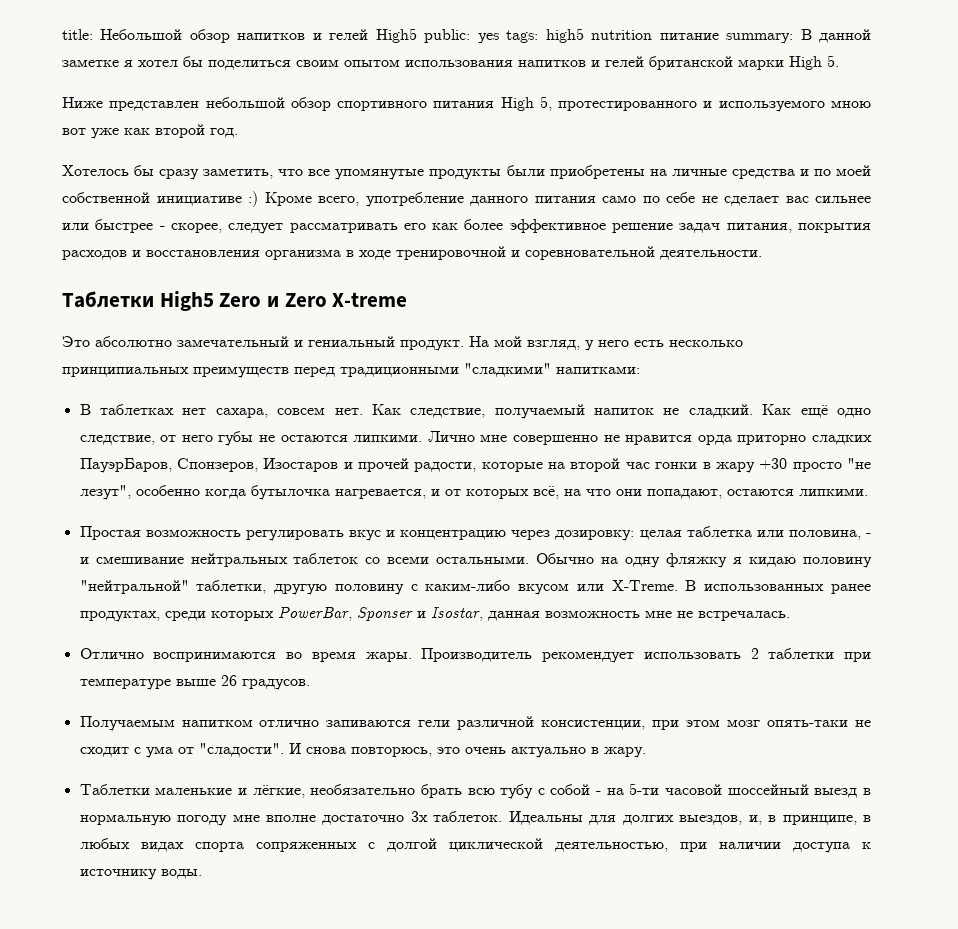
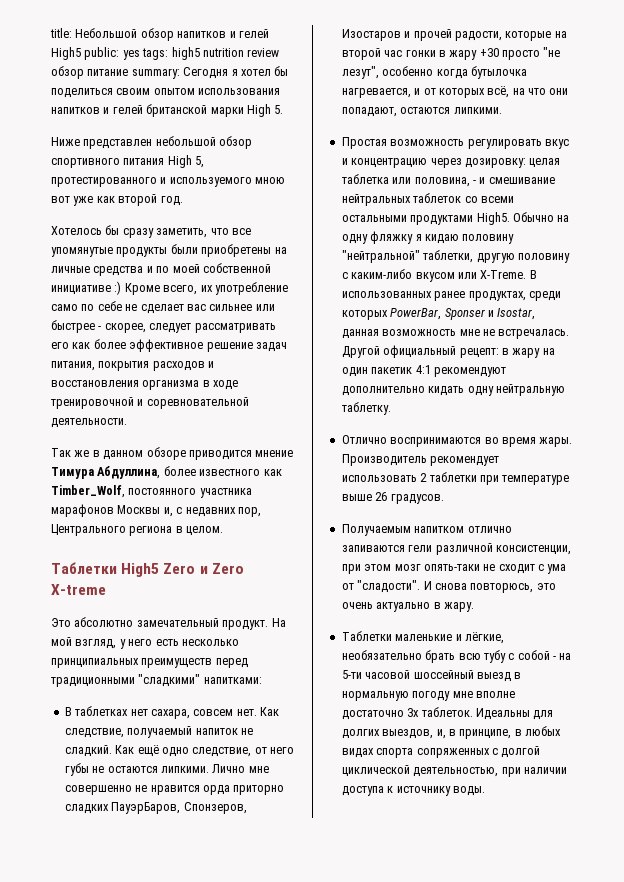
- title: Небольшой обзор напитков и гелей High5 public: yes tags: high5 nutrition питание summary: В данной заметке я хотел бы поделиться своим опытом использования напитков и гелей британской марки High 5.
+ title: Небольшой обзор напитков и гелей High5 public: yes tags: high5 nutrition review обзор питание summary: Сегодня я хотел бы поделиться своим опытом использования напитков и гелей британской марки High 5.
- Хотелось бы сразу заметить, что все упомянутые продукты были приобретены на личные средства и по моей собственной инициативе :) Кроме всего, употребление данного питания само по себе не сделает вас сильнее или быстрее - скорее, следует рассматривать его как более эффективное решение задач питания, покрытия расходов и восстановления организма в ходе тренировочной и соревновательной деятельности.
+ Хотелось бы сразу заметить, что все упомянутые продукты были приобретены на личные средства и по моей собственной инициативе :) Кроме всего, их употребление само по себе не сделает вас сильнее или быстрее - скорее, следует рассматривать его как более эффективное решение задач питания, покрытия расходов и восстановления организма в ходе тренировочной и соревновательной деятельности.
+ Так же в данном обзоре приводится мнение Тимура Абдуллина, более известного как Timber_Wolf, постоянного участника марафонов Москвы и, с недавних пор, Центрального региона в целом.
- Это абсолютно замечательный и гениальный продукт.
+ Это абсолютно замечательный продукт.
- Простая возможность регулировать вкус и концентрацию через дозировку: целая таблетка или половина, - и смешивание нейтральных таблеток со всеми остальными.
+ Простая возможность регулировать вкус и концентрацию через дозировку: целая таблетка или половина, - и смешивание нейтральных таблеток со всеми остальными продуктами High5.
+ Другой официальный рецепт: в жару на один пакетик 4:1 рекомендуют дополнительно кидать одну нейтральную таблетку.

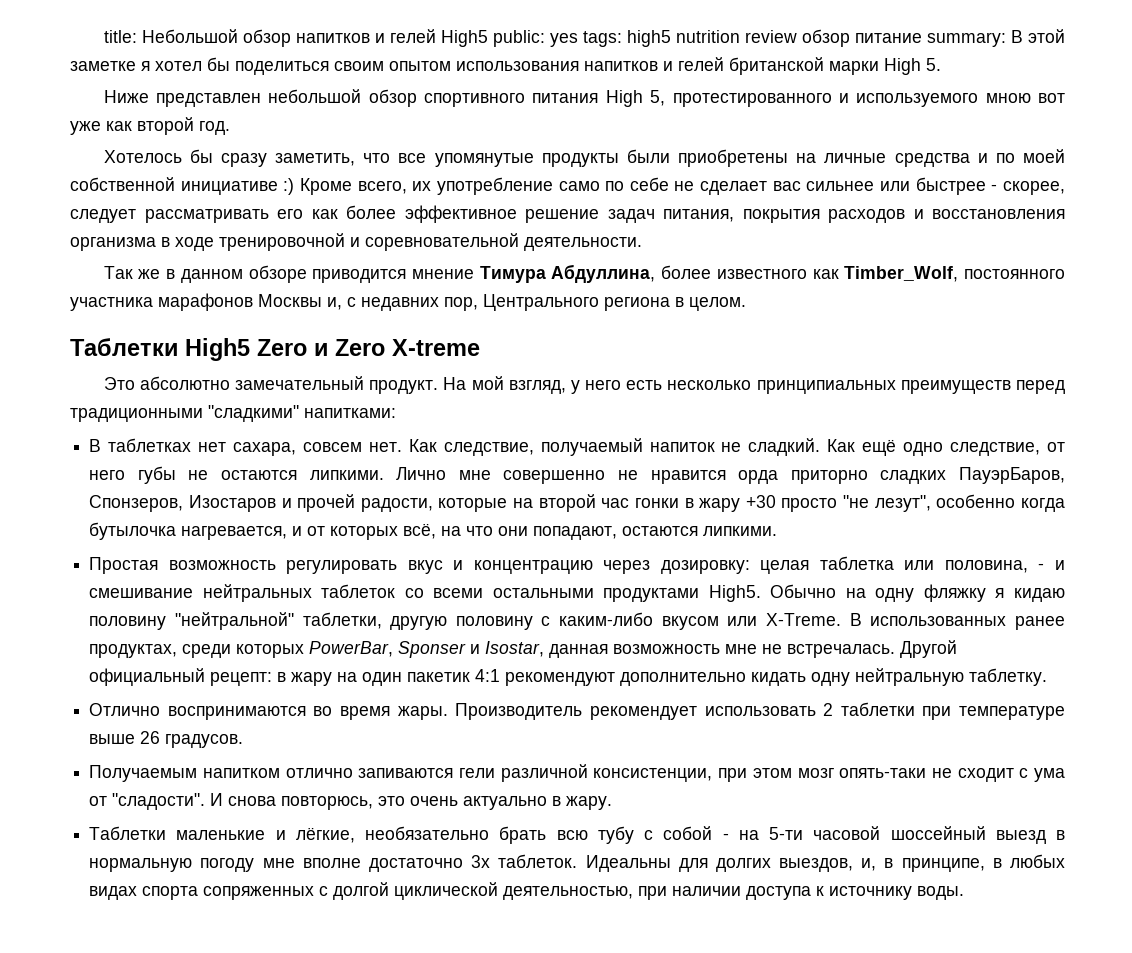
- title: Небольшой обзор напитков и гелей High5 public: yes tags: high5 nutrition review обзор питание summary: Сегодня я хотел бы поделиться своим опытом использования напитков и гелей британской марки High 5.
+ title: Небольшой обзор напитков и гелей High5 public: yes tags: high5 nutrition review обзор питание summary: В этой заметке я хотел бы поделиться своим опытом использования напитков и гелей британской марки High 5.

